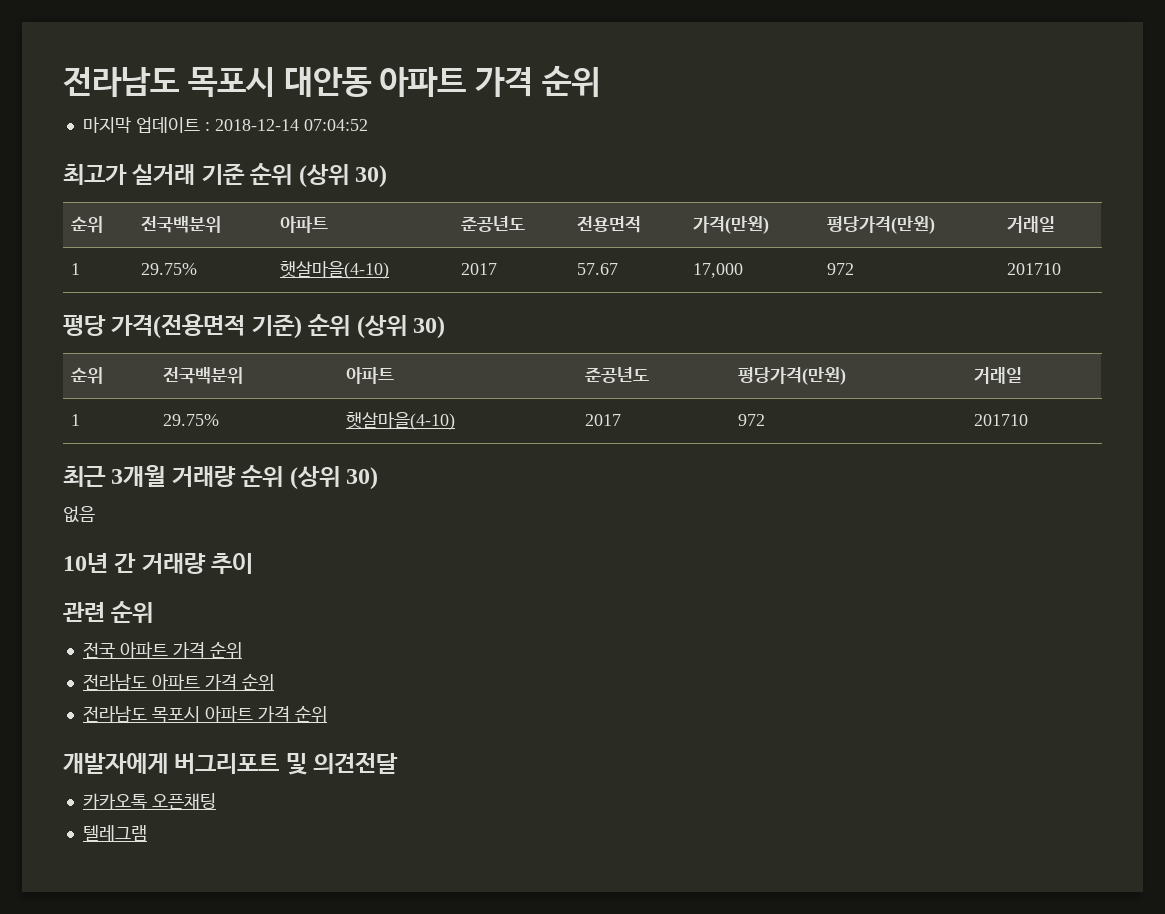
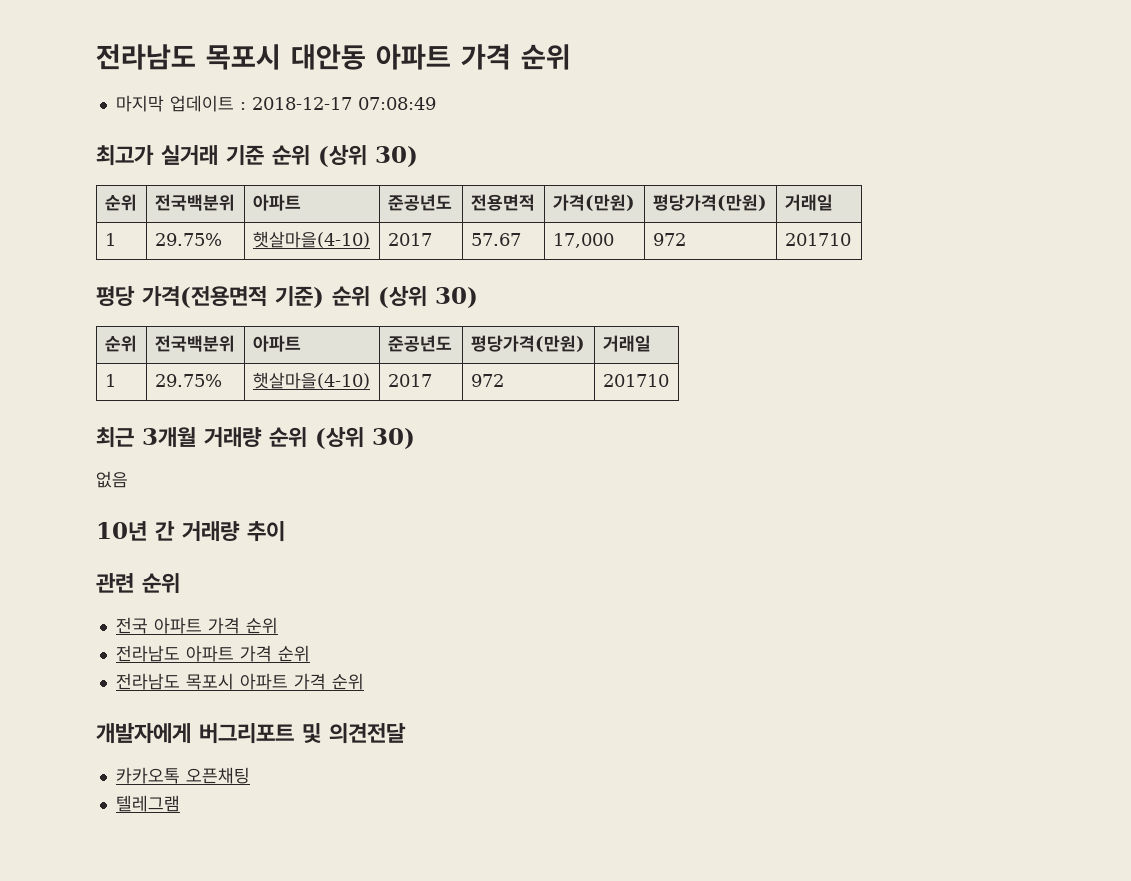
- 마지막 업데이트 : 2018-12-14 07:04:52
+ 마지막 업데이트 : 2018-12-17 07:08:49

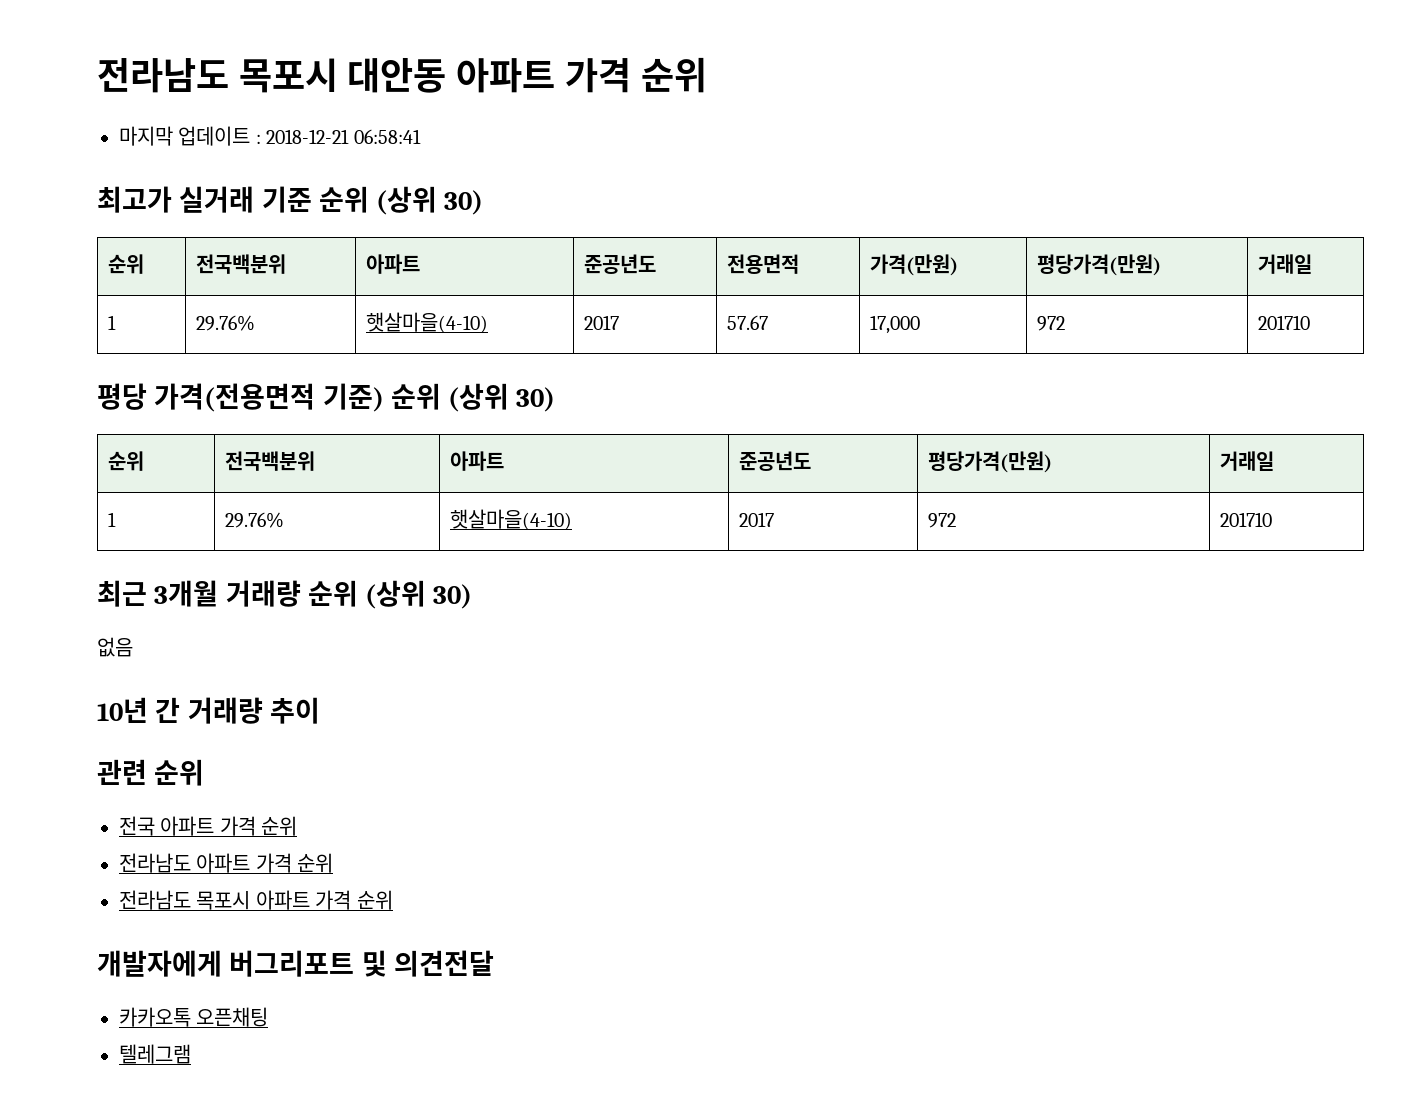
- 마지막 업데이트 : 2018-12-17 07:08:49
+ 마지막 업데이트 : 2018-12-21 06:58:41
- 1 | 29.75% | 햇살마을(4-10) | 2017 | 57.67 | 17,000 | 972 | 201710
+ 1 | 29.76% | 햇살마을(4-10) | 2017 | 57.67 | 17,000 | 972 | 201710
- 1 | 29.75% | 햇살마을(4-10) | 2017 | 972 | 201710
+ 1 | 29.76% | 햇살마을(4-10) | 2017 | 972 | 201710

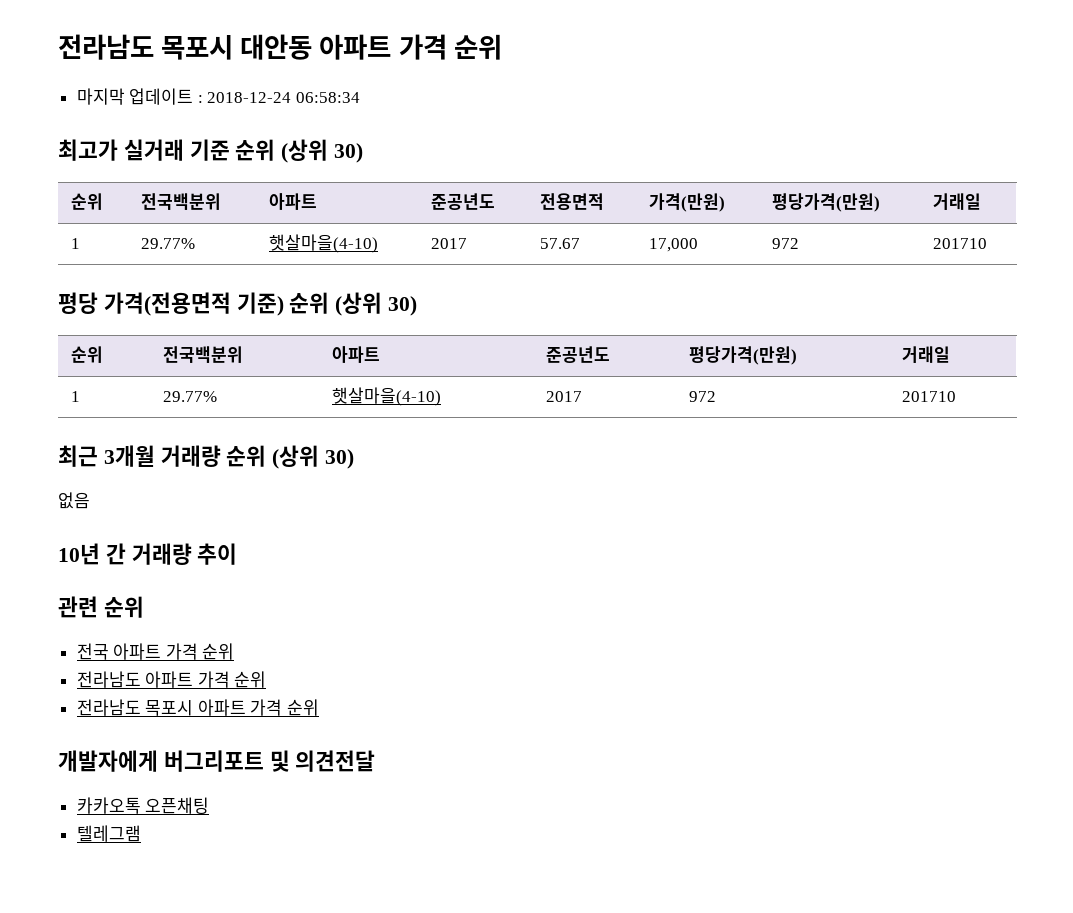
- 마지막 업데이트 : 2018-12-21 06:58:41
+ 마지막 업데이트 : 2018-12-24 06:58:34
- 1 | 29.76% | 햇살마을(4-10) | 2017 | 57.67 | 17,000 | 972 | 201710
+ 1 | 29.77% | 햇살마을(4-10) | 2017 | 57.67 | 17,000 | 972 | 201710
- 1 | 29.76% | 햇살마을(4-10) | 2017 | 972 | 201710
+ 1 | 29.77% | 햇살마을(4-10) | 2017 | 972 | 201710

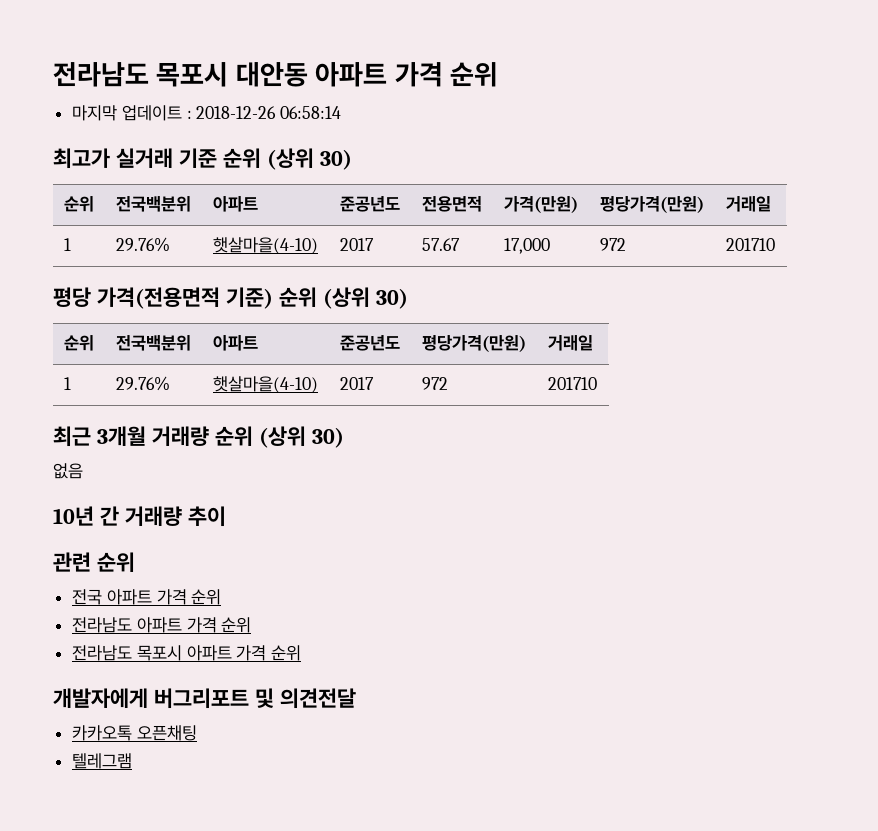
- 마지막 업데이트 : 2018-12-24 06:58:34
+ 마지막 업데이트 : 2018-12-26 06:58:14
- 1 | 29.77% | 햇살마을(4-10) | 2017 | 57.67 | 17,000 | 972 | 201710
+ 1 | 29.76% | 햇살마을(4-10) | 2017 | 57.67 | 17,000 | 972 | 201710
- 1 | 29.77% | 햇살마을(4-10) | 2017 | 972 | 201710
+ 1 | 29.76% | 햇살마을(4-10) | 2017 | 972 | 201710

